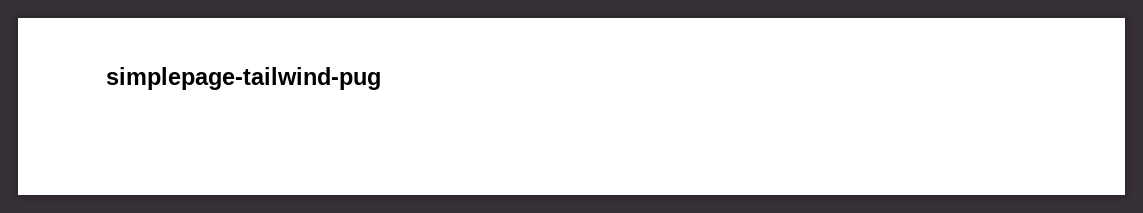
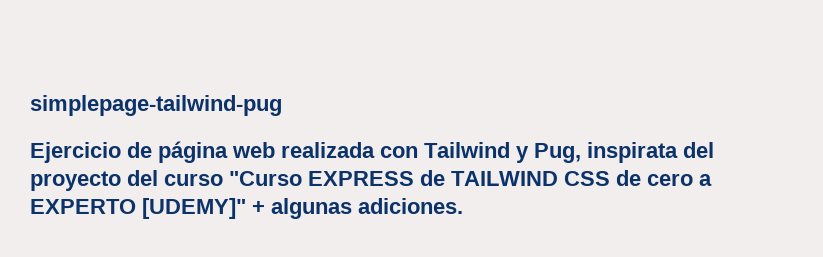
+ Ejercicio de página web realizada con Tailwind y Pug, inspirata del proyecto del curso "Curso EXPRESS de TAILWIND CSS de cero a EXPERTO [UDEMY]" + algunas adiciones.

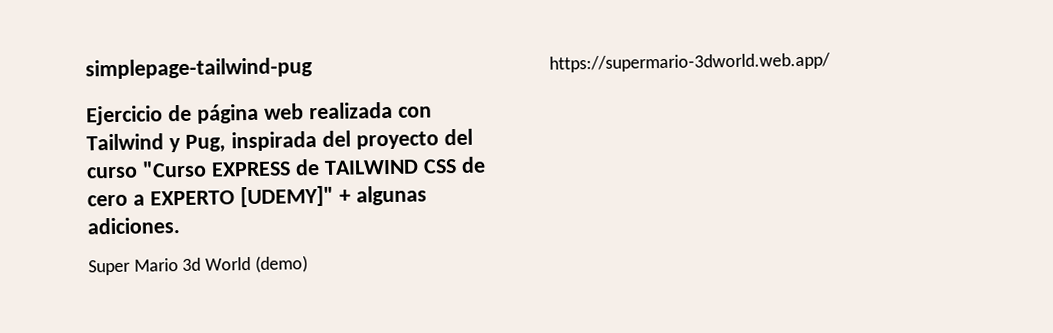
- Ejercicio de página web realizada con Tailwind y Pug, inspirata del proyecto del curso "Curso EXPRESS de TAILWIND CSS de cero a EXPERTO [UDEMY]" + algunas adiciones.
+ Ejercicio de página web realizada con Tailwind y Pug, inspirada del proyecto del curso "Curso EXPRESS de TAILWIND CSS de cero a EXPERTO [UDEMY]" + algunas adiciones.
+ Super Mario 3d World (demo) https://supermario-3dworld.web.app/

